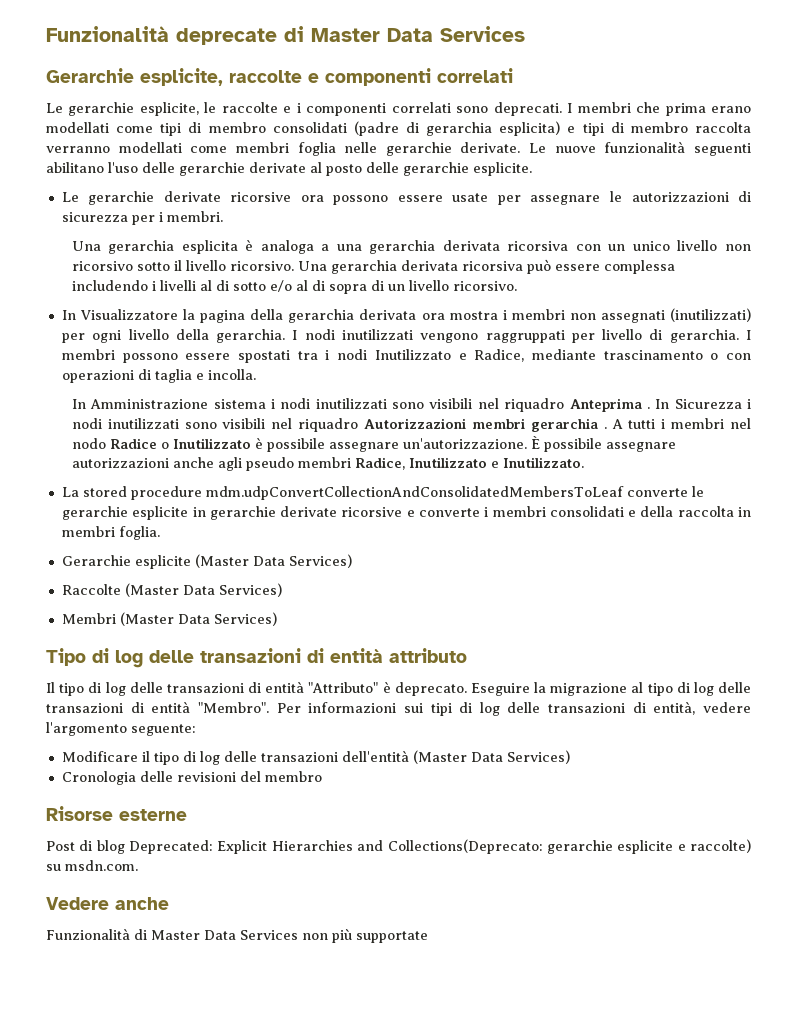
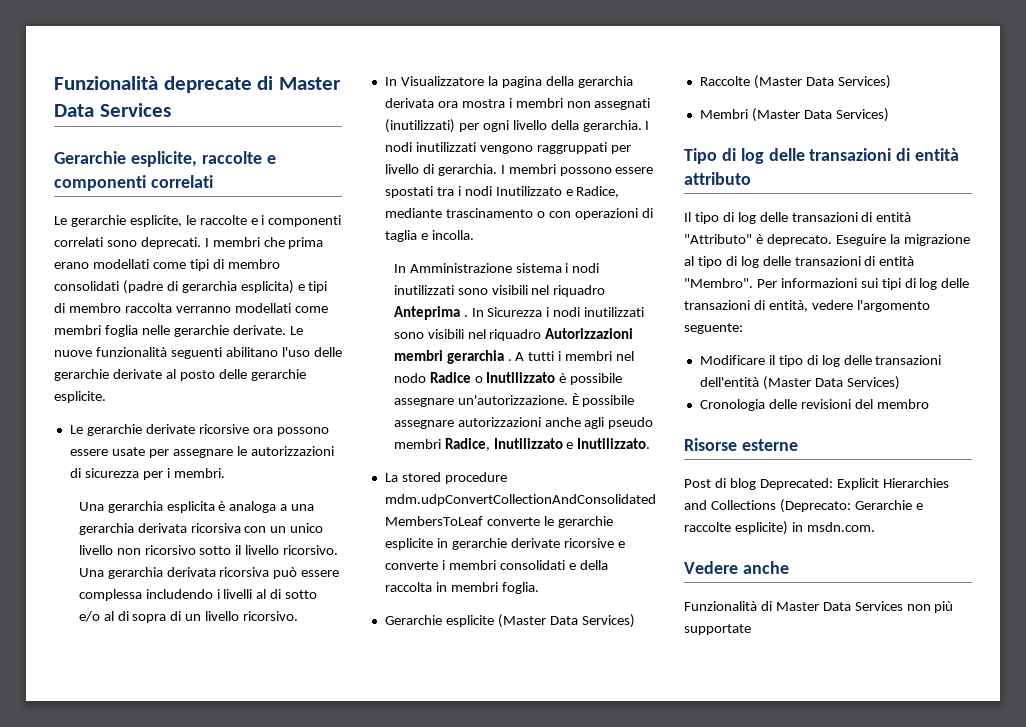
- Post di blog Deprecated: Explicit Hierarchies and Collections(Deprecato: gerarchie esplicite e raccolte) su msdn.com.
+ Post di blog Deprecated: Explicit Hierarchies and Collections (Deprecato: Gerarchie e raccolte esplicite) in msdn.com.

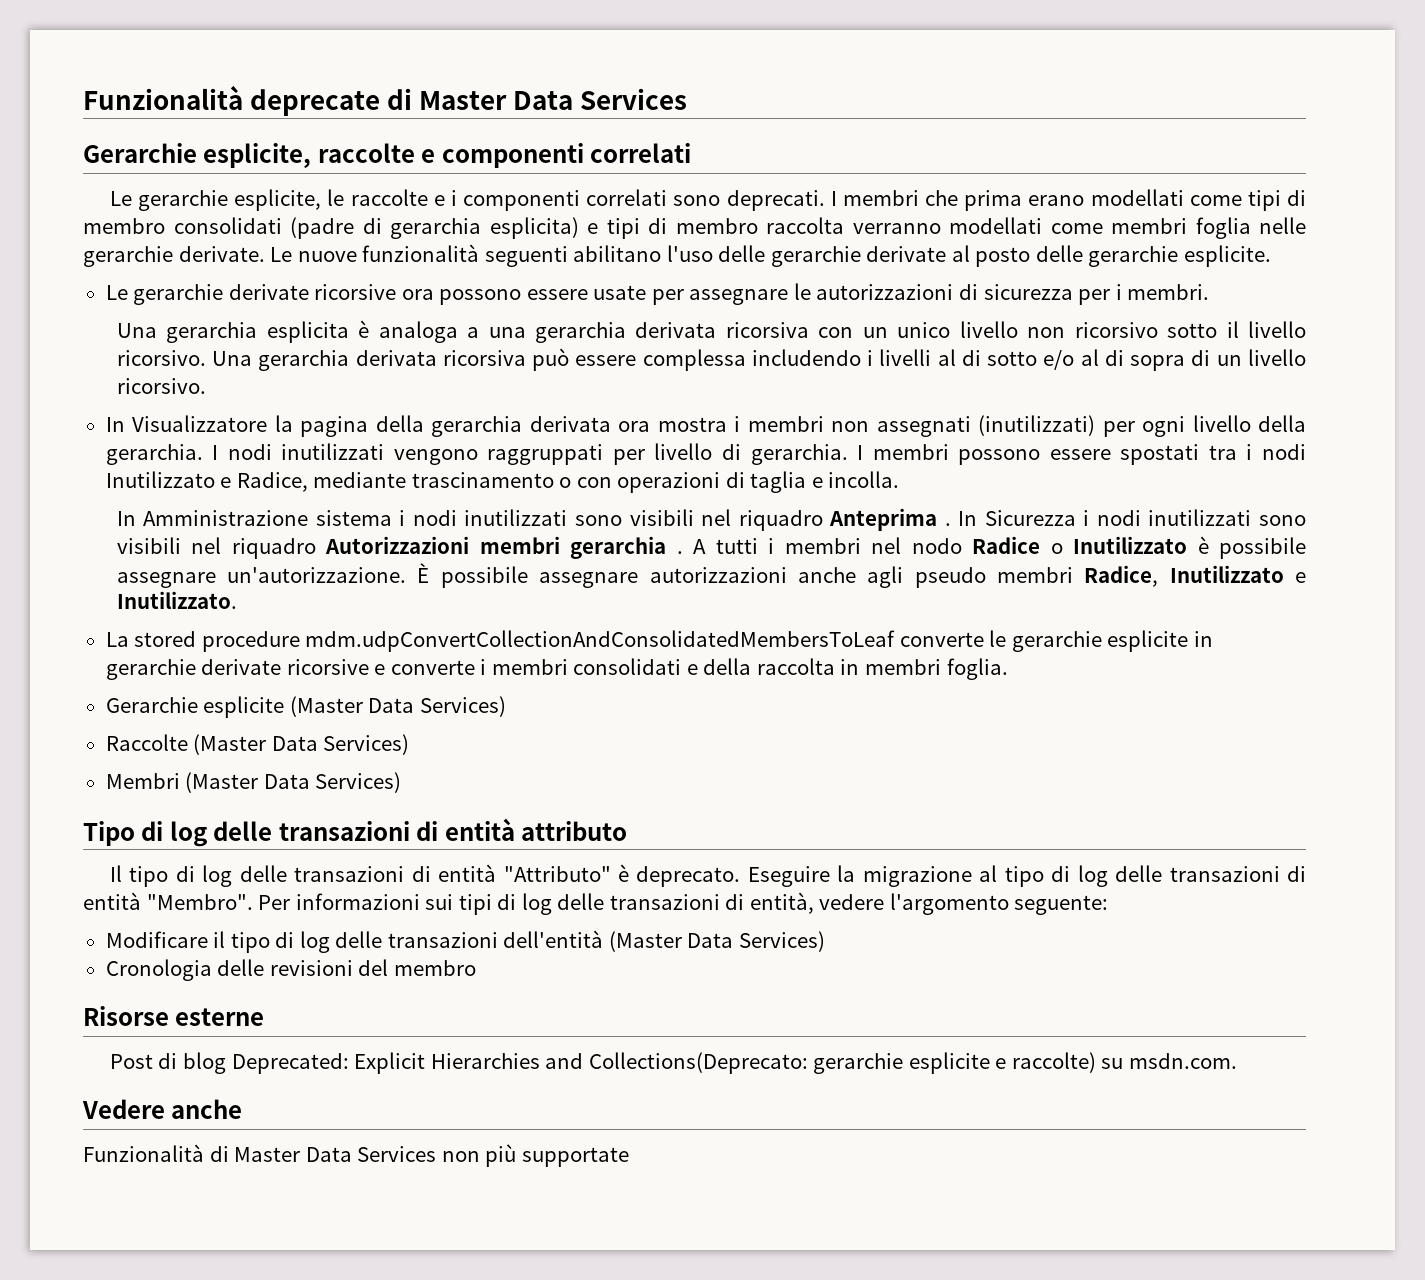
- Post di blog Deprecated: Explicit Hierarchies and Collections (Deprecato: Gerarchie e raccolte esplicite) in msdn.com.
+ Post di blog Deprecated: Explicit Hierarchies and Collections(Deprecato: gerarchie esplicite e raccolte) su msdn.com.

